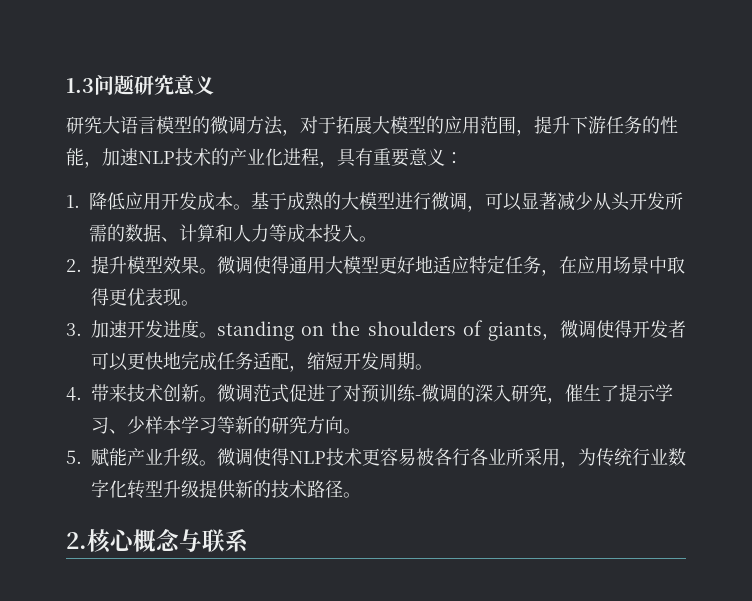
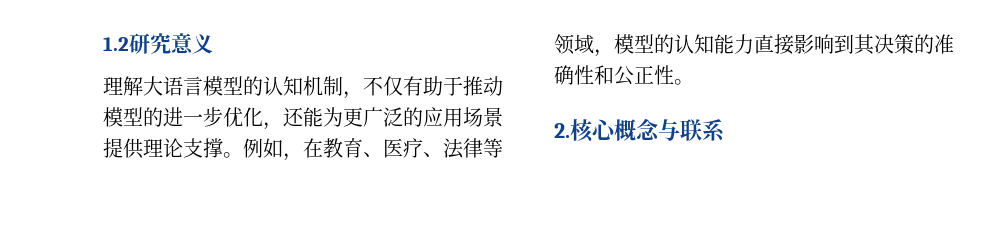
- 1.3问题研究意义
+ 1.2研究意义
- 研究大语言模型的微调方法，对于拓展大模型的应用范围，提升下游任务的性能，加速NLP技术的产业化进程，具有重要意义：
- 1.降低应用开发成本。基于成熟的大模型进行微调，可以显著减少从头开发所需的数据、计算和人力等成本投入。
- 2.提升模型效果。微调使得通用大模型更好地适应特定任务，在应用场景中取得更优表现。
- 3.加速开发进度。standing on the shoulders of giants，微调使得开发者可以更快地完成任务适配，缩短开发周期。
- 4.带来技术创新。微调范式促进了对预训练-微调的深入研究，催生了提示学习、少样本学习等新的研究方向。
- 5.赋能产业升级。微调使得NLP技术更容易被各行各业所采用，为传统行业数字化转型升级提供新的技术路径。
+ 理解大语言模型的认知机制，不仅有助于推动模型的进一步优化，还能为更广泛的应用场景提供理论支撑。例如，在教育、医疗、法律等领域，模型的认知能力直接影响到其决策的准确性和公正性。

